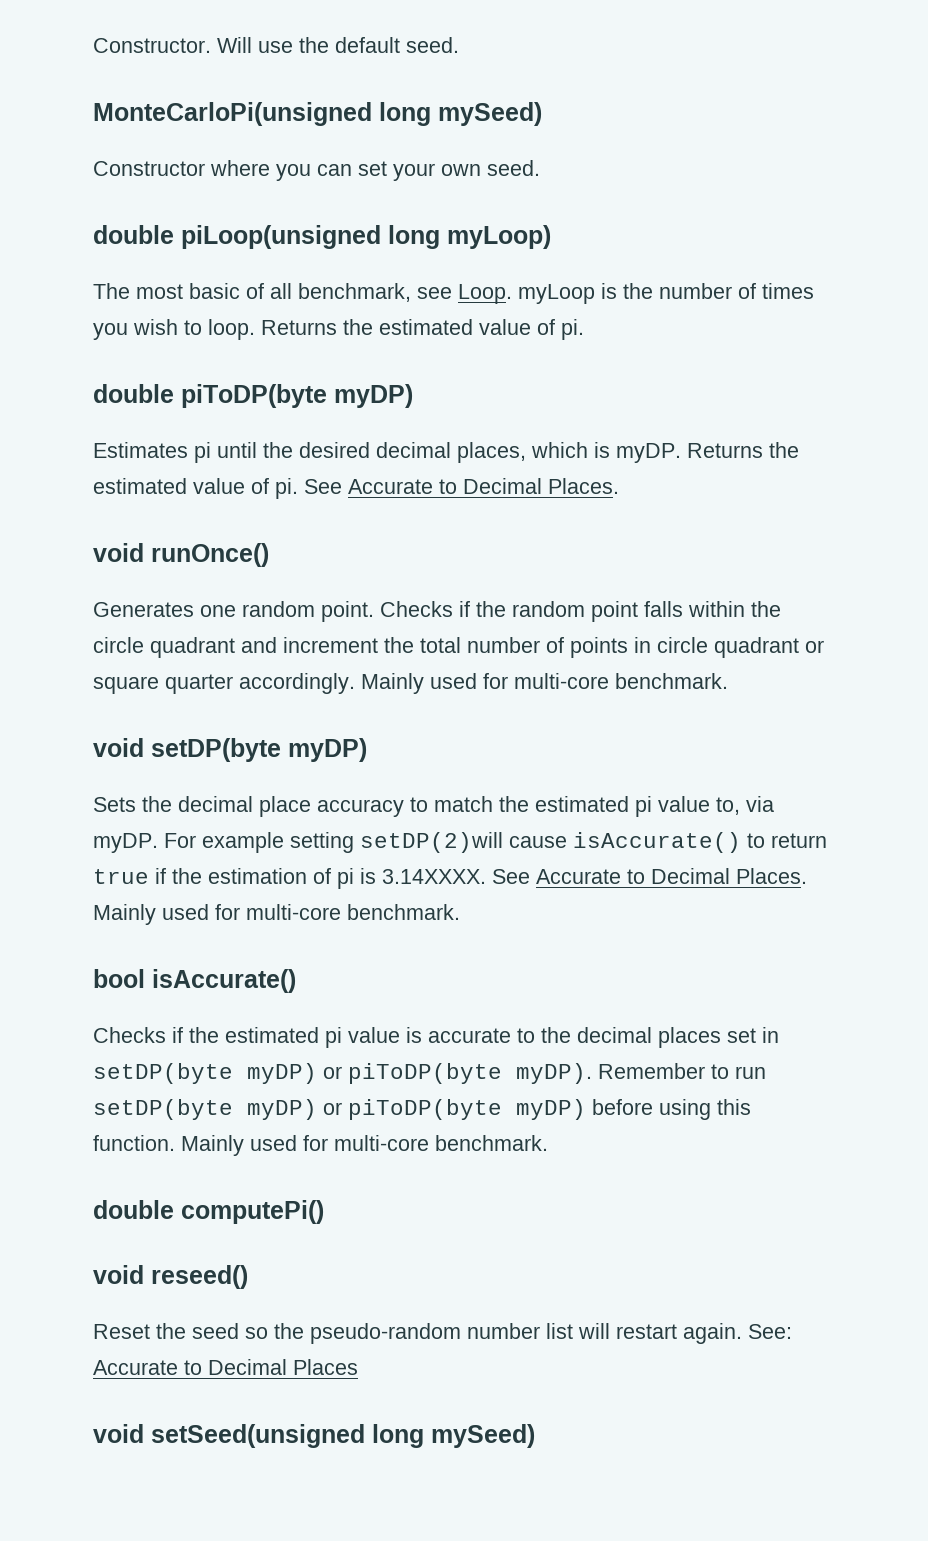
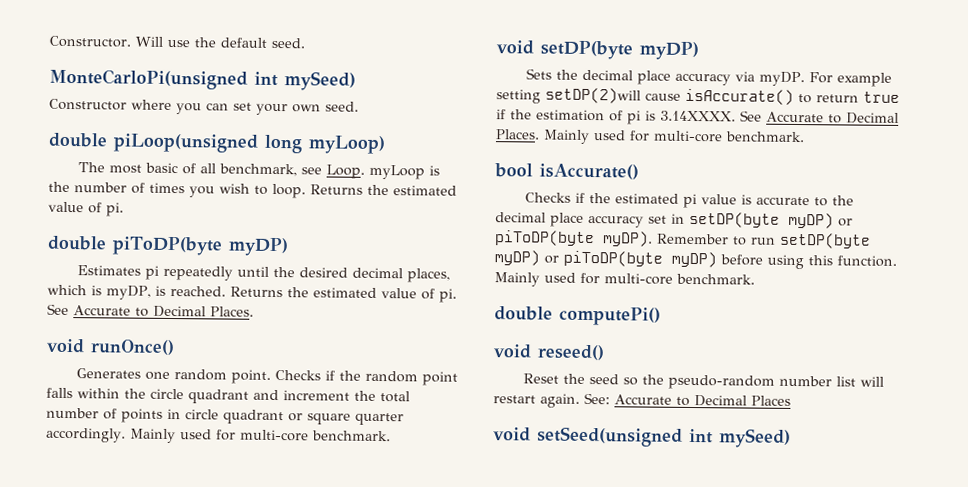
- MonteCarloPi(unsigned long mySeed)
+ MonteCarloPi(unsigned int mySeed)
- Estimates pi until the desired decimal places, which is myDP.
+ Estimates pi repeatedly until the desired decimal places, which is myDP, is reached.
- Sets the decimal place accuracy to match the estimated pi value to, via myDP.
+ Sets the decimal place accuracy via myDP.
- Checks if the estimated pi value is accurate to the decimal places set in setDP(byte myDP) or piToDP(byte myDP).
+ Checks if the estimated pi value is accurate to the decimal place accuracy set in setDP(byte myDP) or piToDP(byte myDP).
- void setSeed(unsigned long mySeed)
+ void setSeed(unsigned int mySeed)

